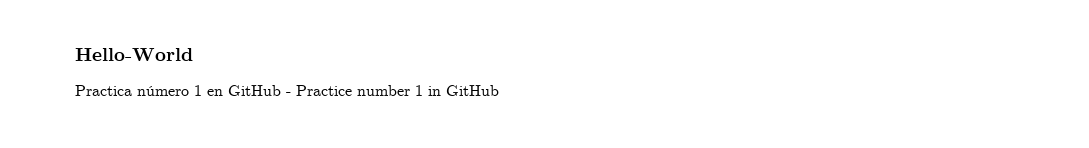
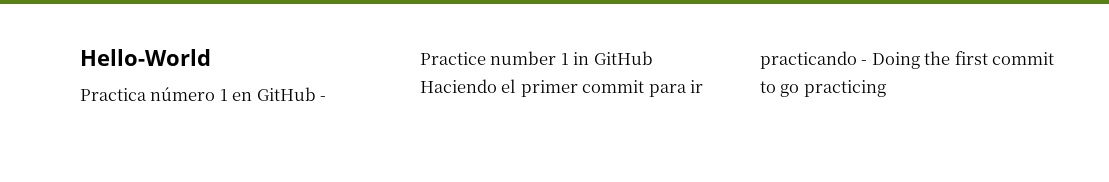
- Practica número 1 en GitHub - Practice number 1 in GitHub
+ Practica número 1 en GitHub - Practice number 1 in GitHub Haciendo el primer commit para ir practicando - Doing the first commit to go practicing

